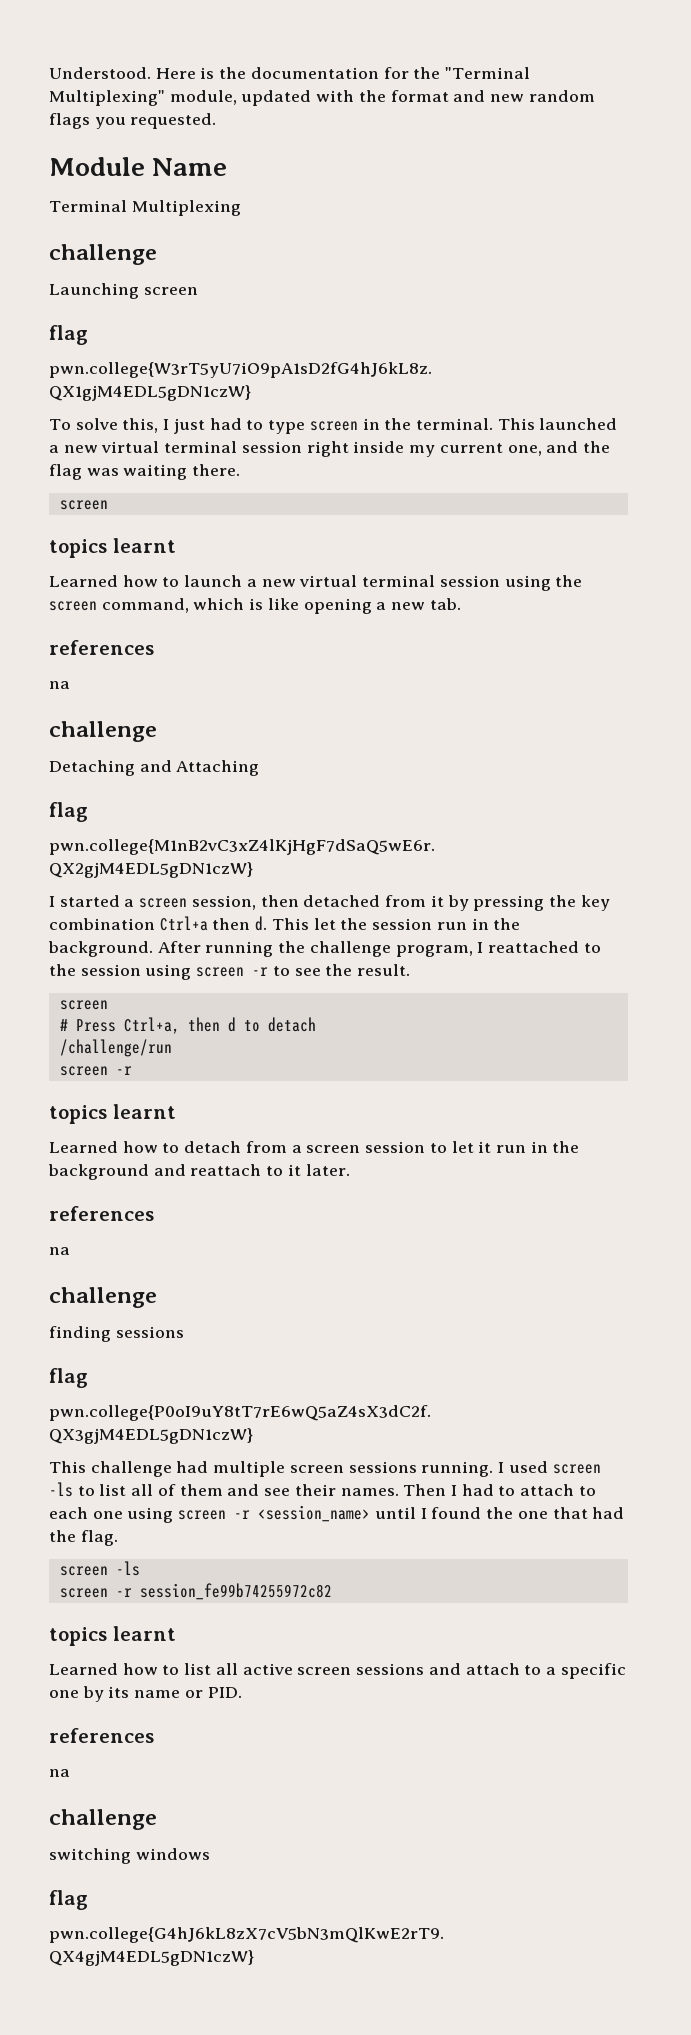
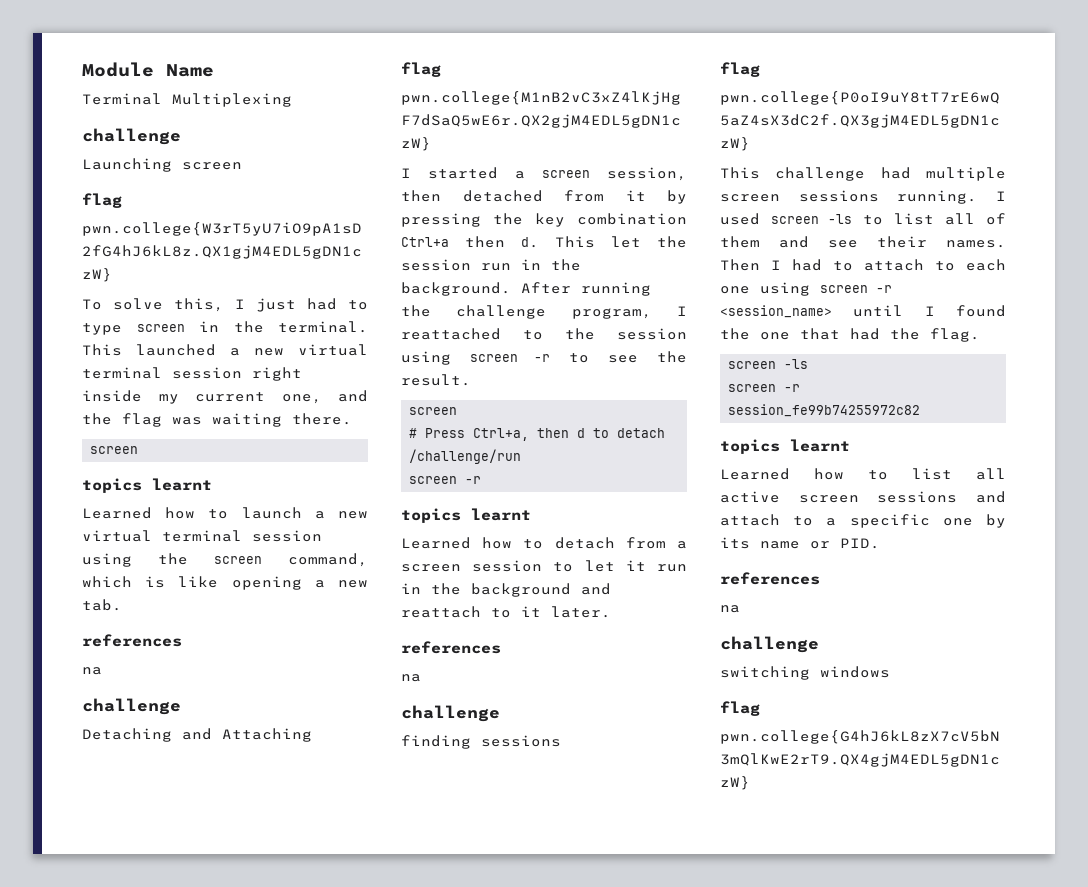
- Understood. Here is the documentation for the "Terminal Multiplexing" module, updated with the format and new random flags you requested.

